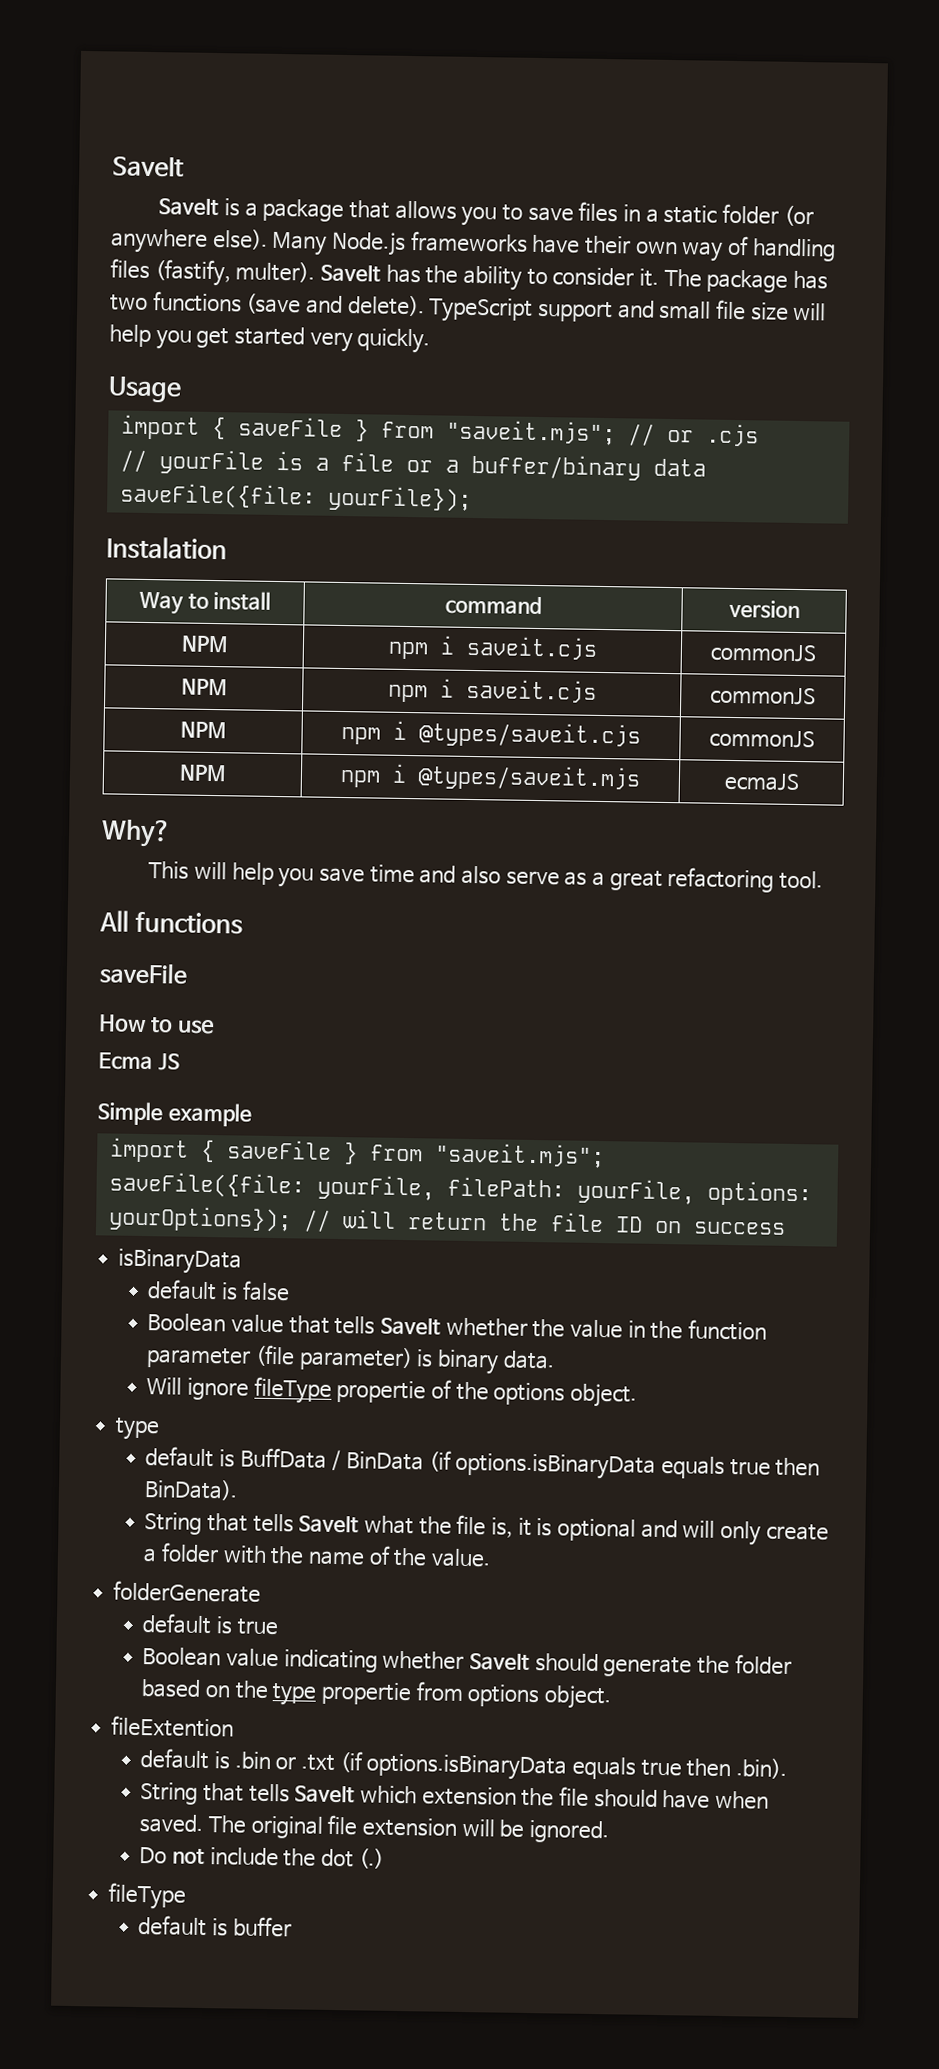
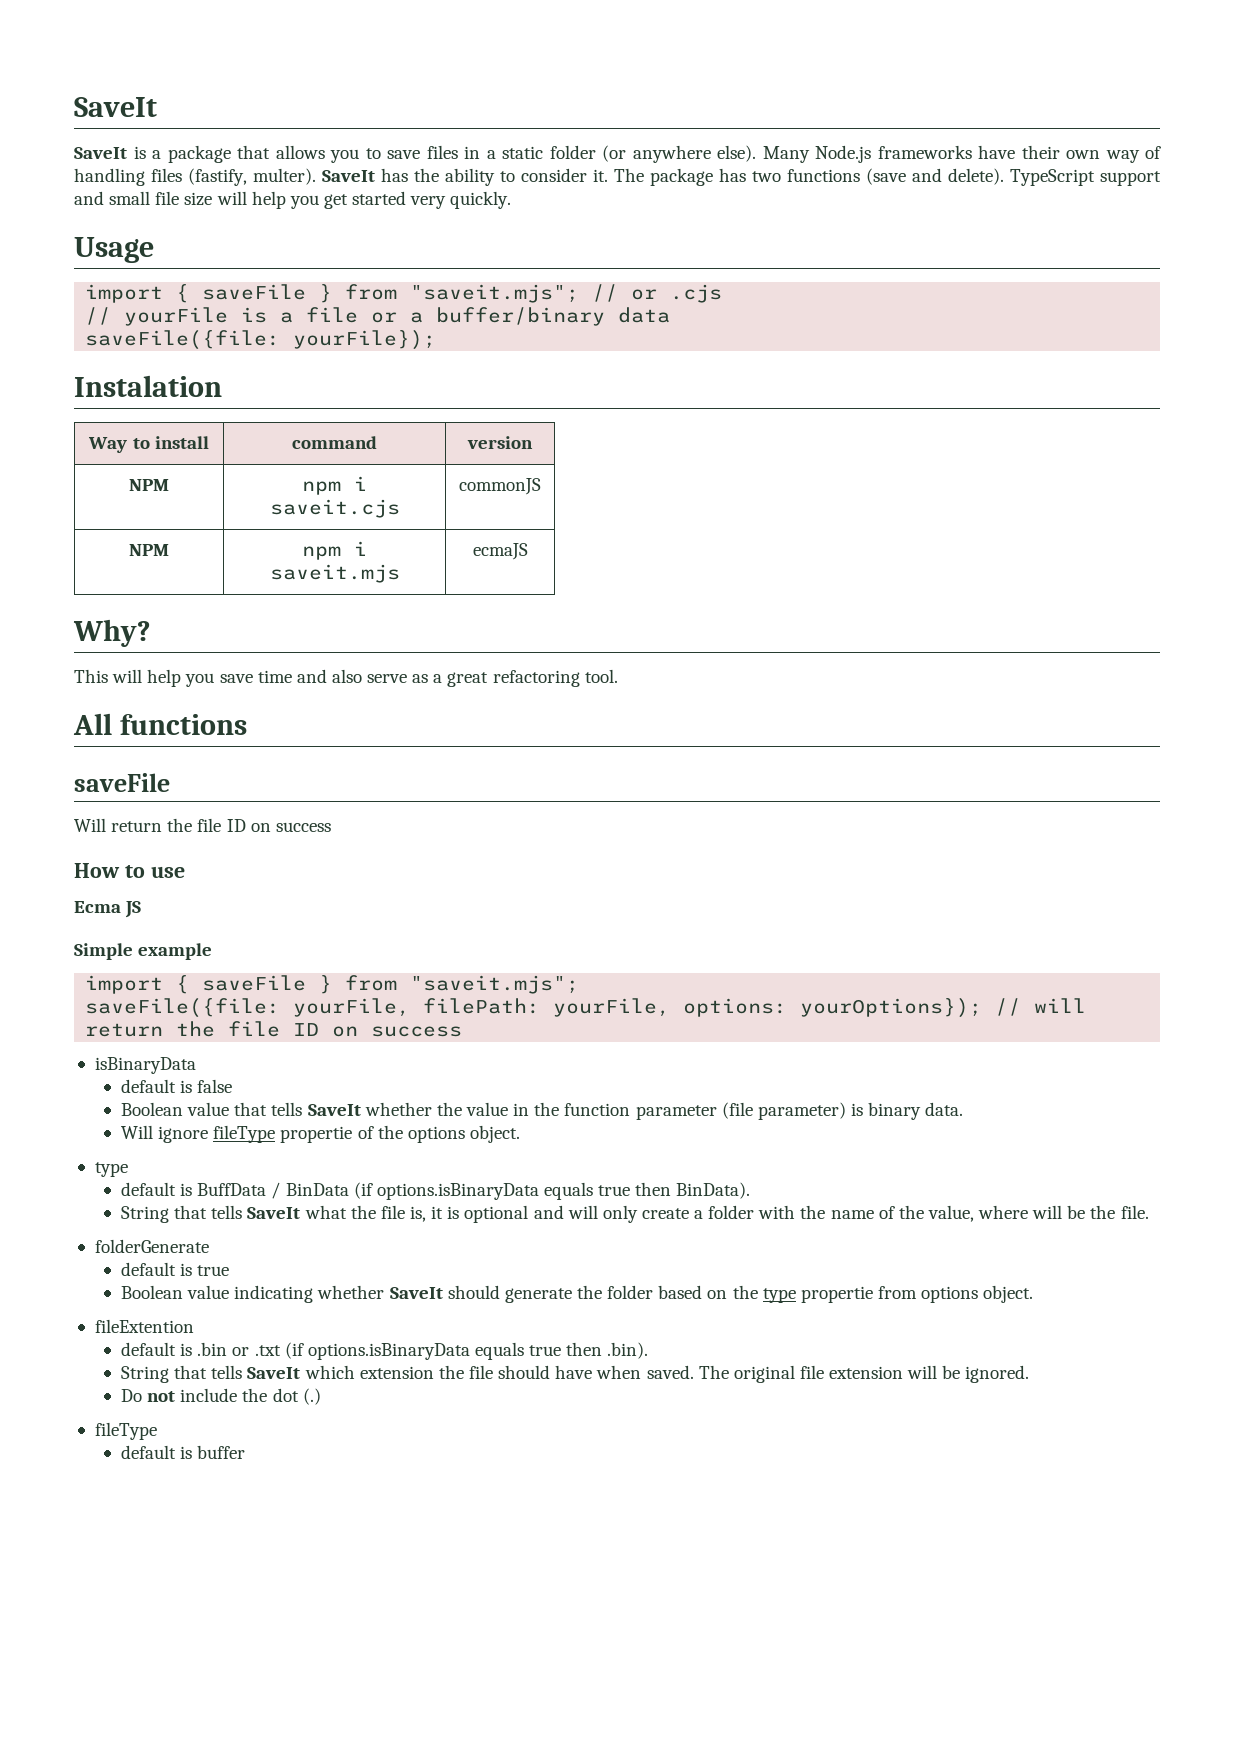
  Way to install | command | version
  NPM | npm i saveit.cjs | commonJS
- NPM | npm i saveit.cjs | commonJS
- NPM | npm i @types/saveit.cjs | commonJS
- NPM | npm i @types/saveit.mjs | ecmaJS
+ NPM | npm i saveit.mjs | ecmaJS
+ Will return the file ID on success
- String that tells SaveIt what the file is, it is optional and will only create a folder with the name of the value.
+ String that tells SaveIt what the file is, it is optional and will only create a folder with the name of the value, where will be the file.

